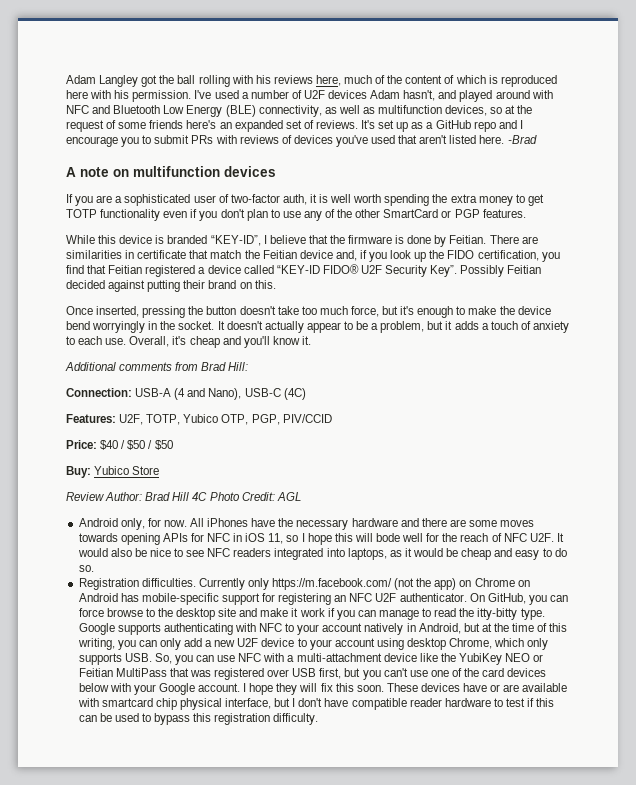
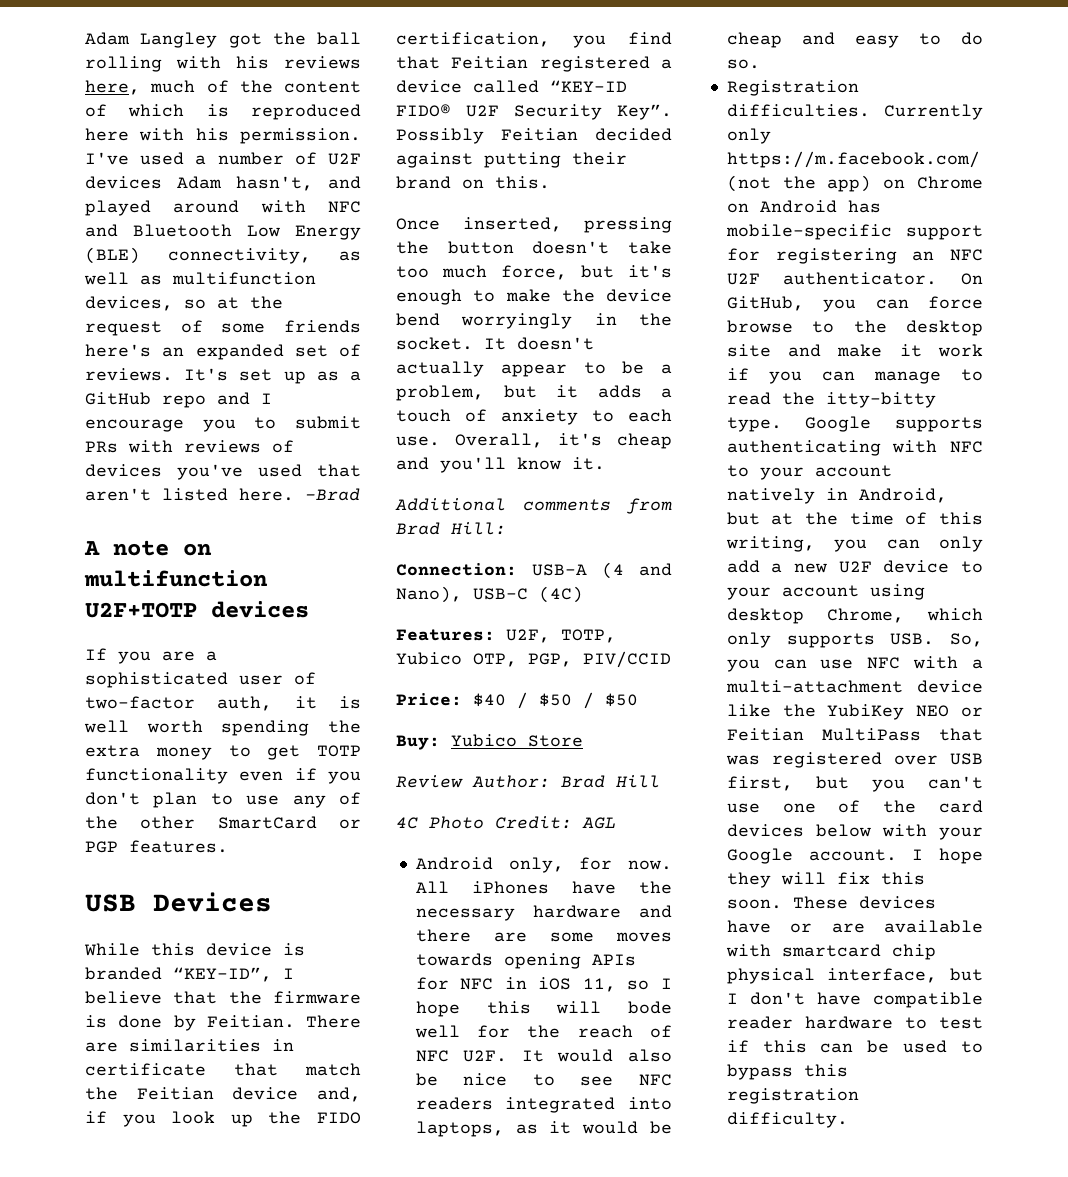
- A note on multifunction devices
+ A note on multifunction U2F+TOTP devices
+ USB Devices
- Review Author: Brad Hill 4C Photo Credit: AGL
+ Review Author: Brad Hill
+ 4C Photo Credit: AGL

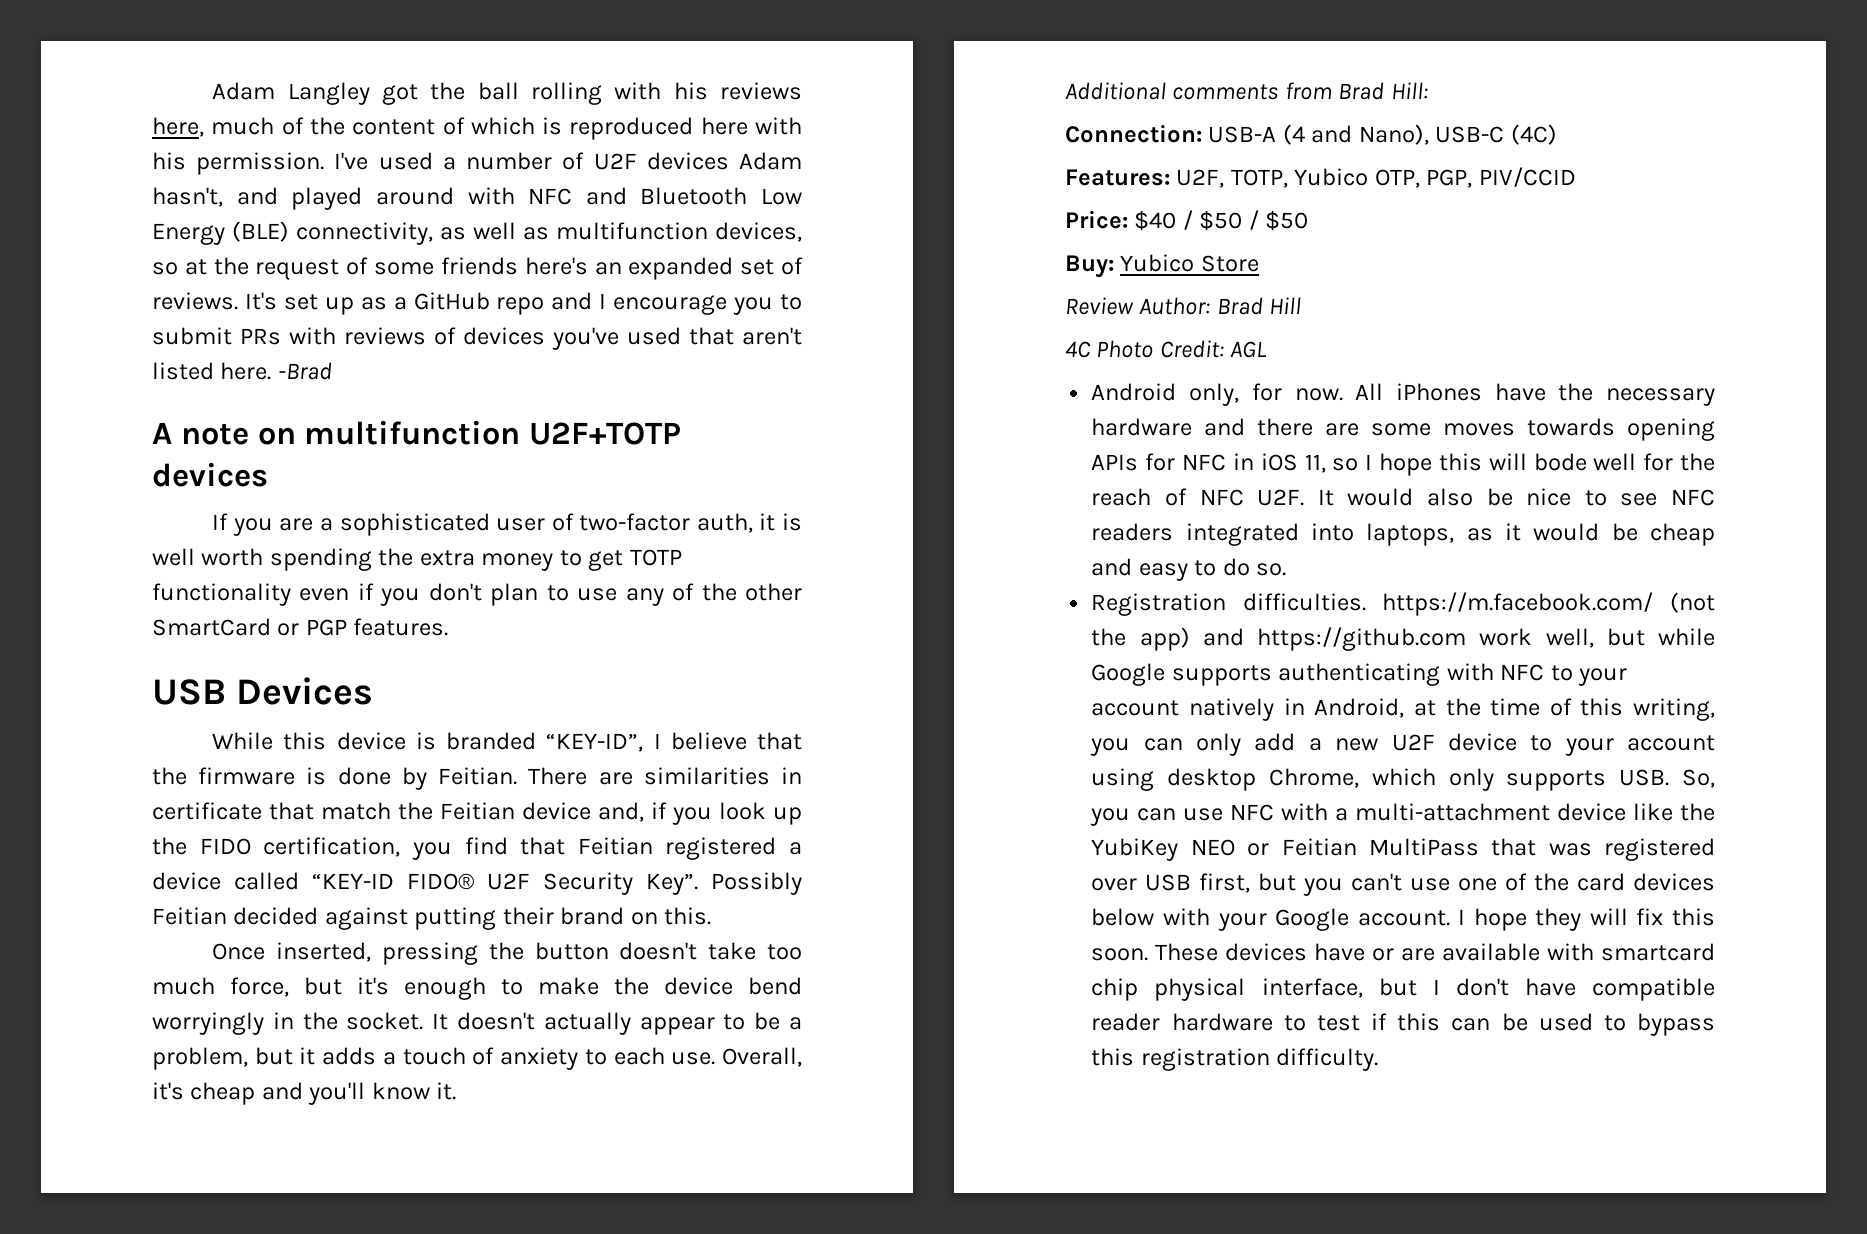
- Registration difficulties. Currently only https://m.facebook.com/ (not the app) on Chrome on Android has mobile-specific support for registering an NFC U2F authenticator. On GitHub, you can force browse to the desktop site and make it work if you can manage to read the itty-bitty type. Google supports authenticating with NFC to your account natively in Android, but at the time of this writing, you can only add a new U2F device to your account using desktop Chrome, which only supports USB. So, you can use NFC with a multi-attachment device like the YubiKey NEO or Feitian MultiPass that was registered over USB first, but you can't use one of the card devices below with your Google account.
+ Registration difficulties. https://m.facebook.com/ (not the app) and https://github.com work well, but while Google supports authenticating with NFC to your account natively in Android, at the time of this writing, you can only add a new U2F device to your account using desktop Chrome, which only supports USB. So, you can use NFC with a multi-attachment device like the YubiKey NEO or Feitian MultiPass that was registered over USB first, but you can't use one of the card devices below with your Google account.

